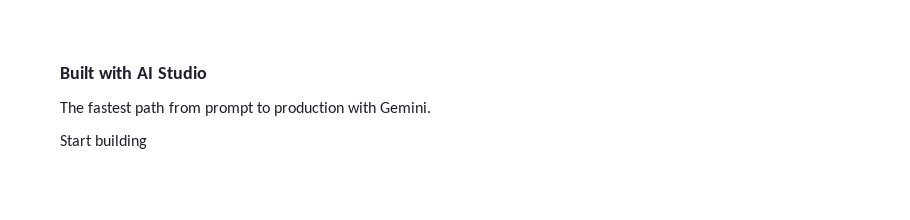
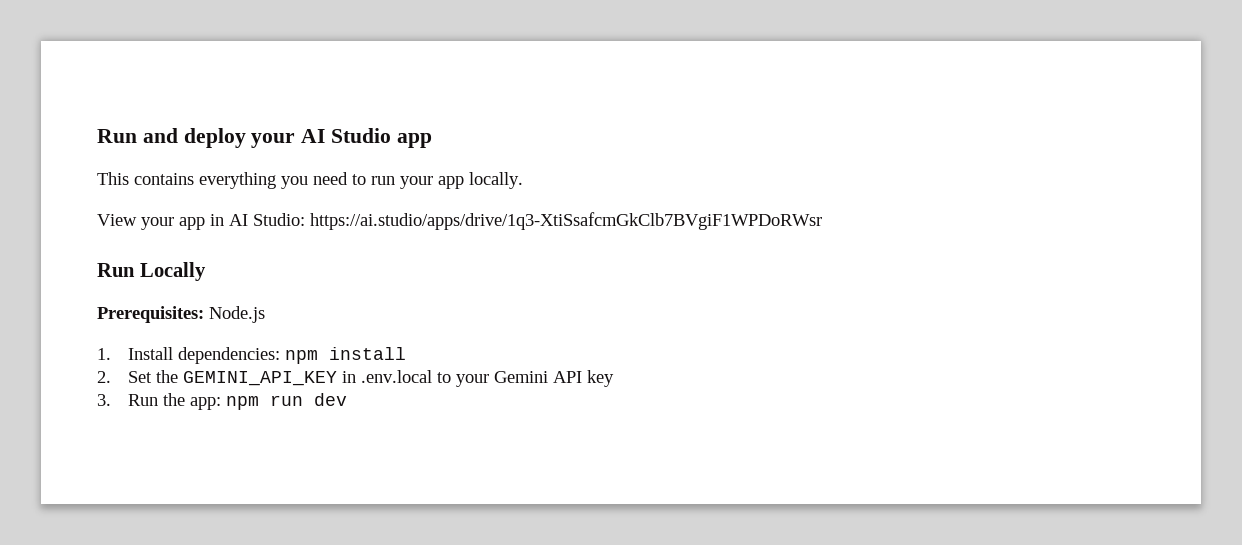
- Built with AI Studio
- The fastest path from prompt to production with Gemini.
- Start building
+ Run and deploy your AI Studio app
+ This contains everything you need to run your app locally.
+ View your app in AI Studio: https://ai.studio/apps/drive/1q3-XtiSsafcmGkClb7BVgiF1WPDoRWsr
+ Run Locally
+ Prerequisites: Node.js
+ 1. Install dependencies: npm install
+ 2. Set the GEMINI_API_KEY in .env.local to your Gemini API key
+ 3. Run the app: npm run dev

